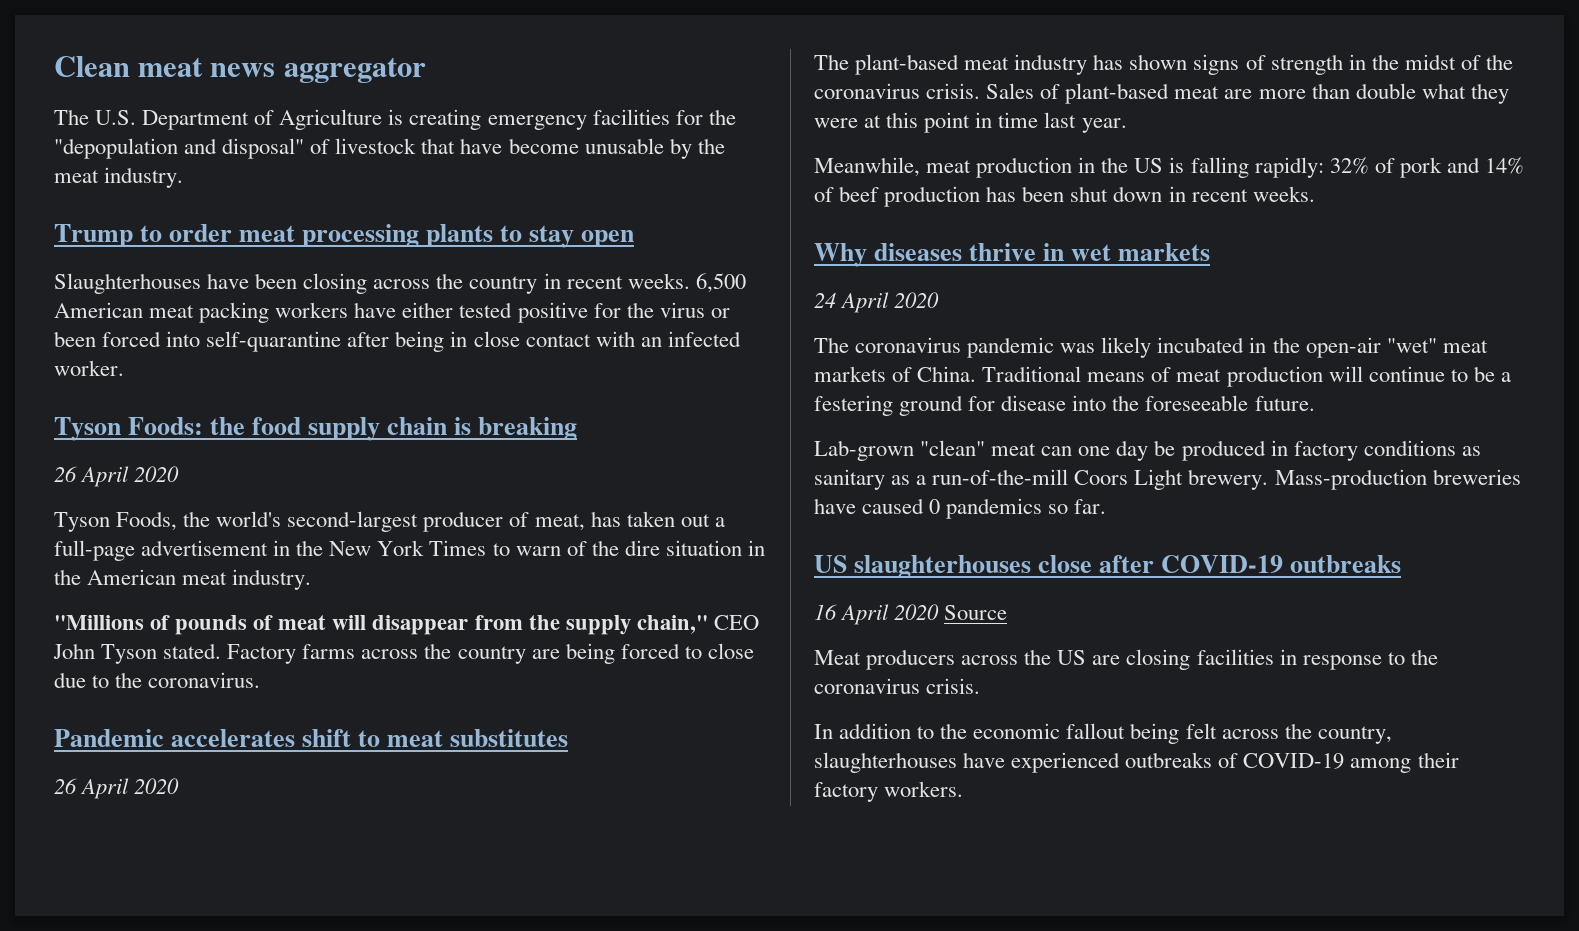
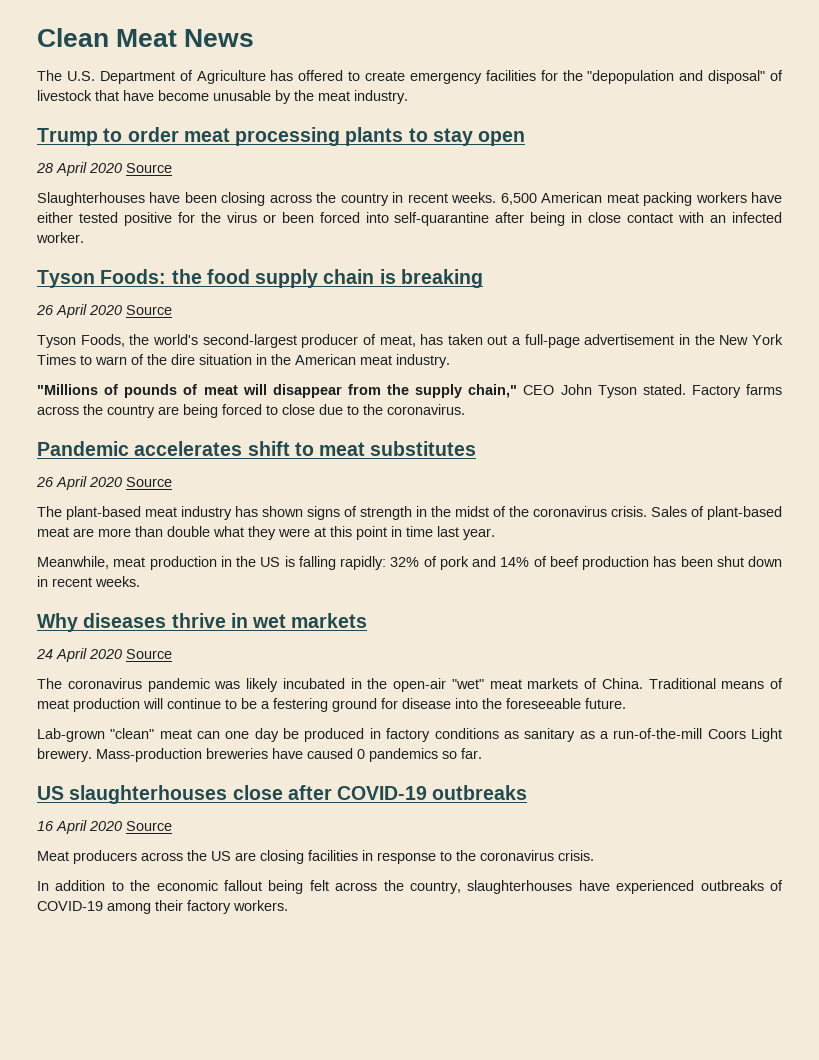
- Clean meat news aggregator
+ Clean Meat News
- The U.S. Department of Agriculture is creating emergency facilities for the "depopulation and disposal" of livestock that have become unusable by the meat industry.
+ The U.S. Department of Agriculture has offered to create emergency facilities for the "depopulation and disposal" of livestock that have become unusable by the meat industry.
+ 28 April 2020 Source
  Tyson Foods: the food supply chain is breaking
- 26 April 2020
+ 26 April 2020 Source
  Pandemic accelerates shift to meat substitutes
- 26 April 2020
+ 26 April 2020 Source
- 24 April 2020
+ 24 April 2020 Source

